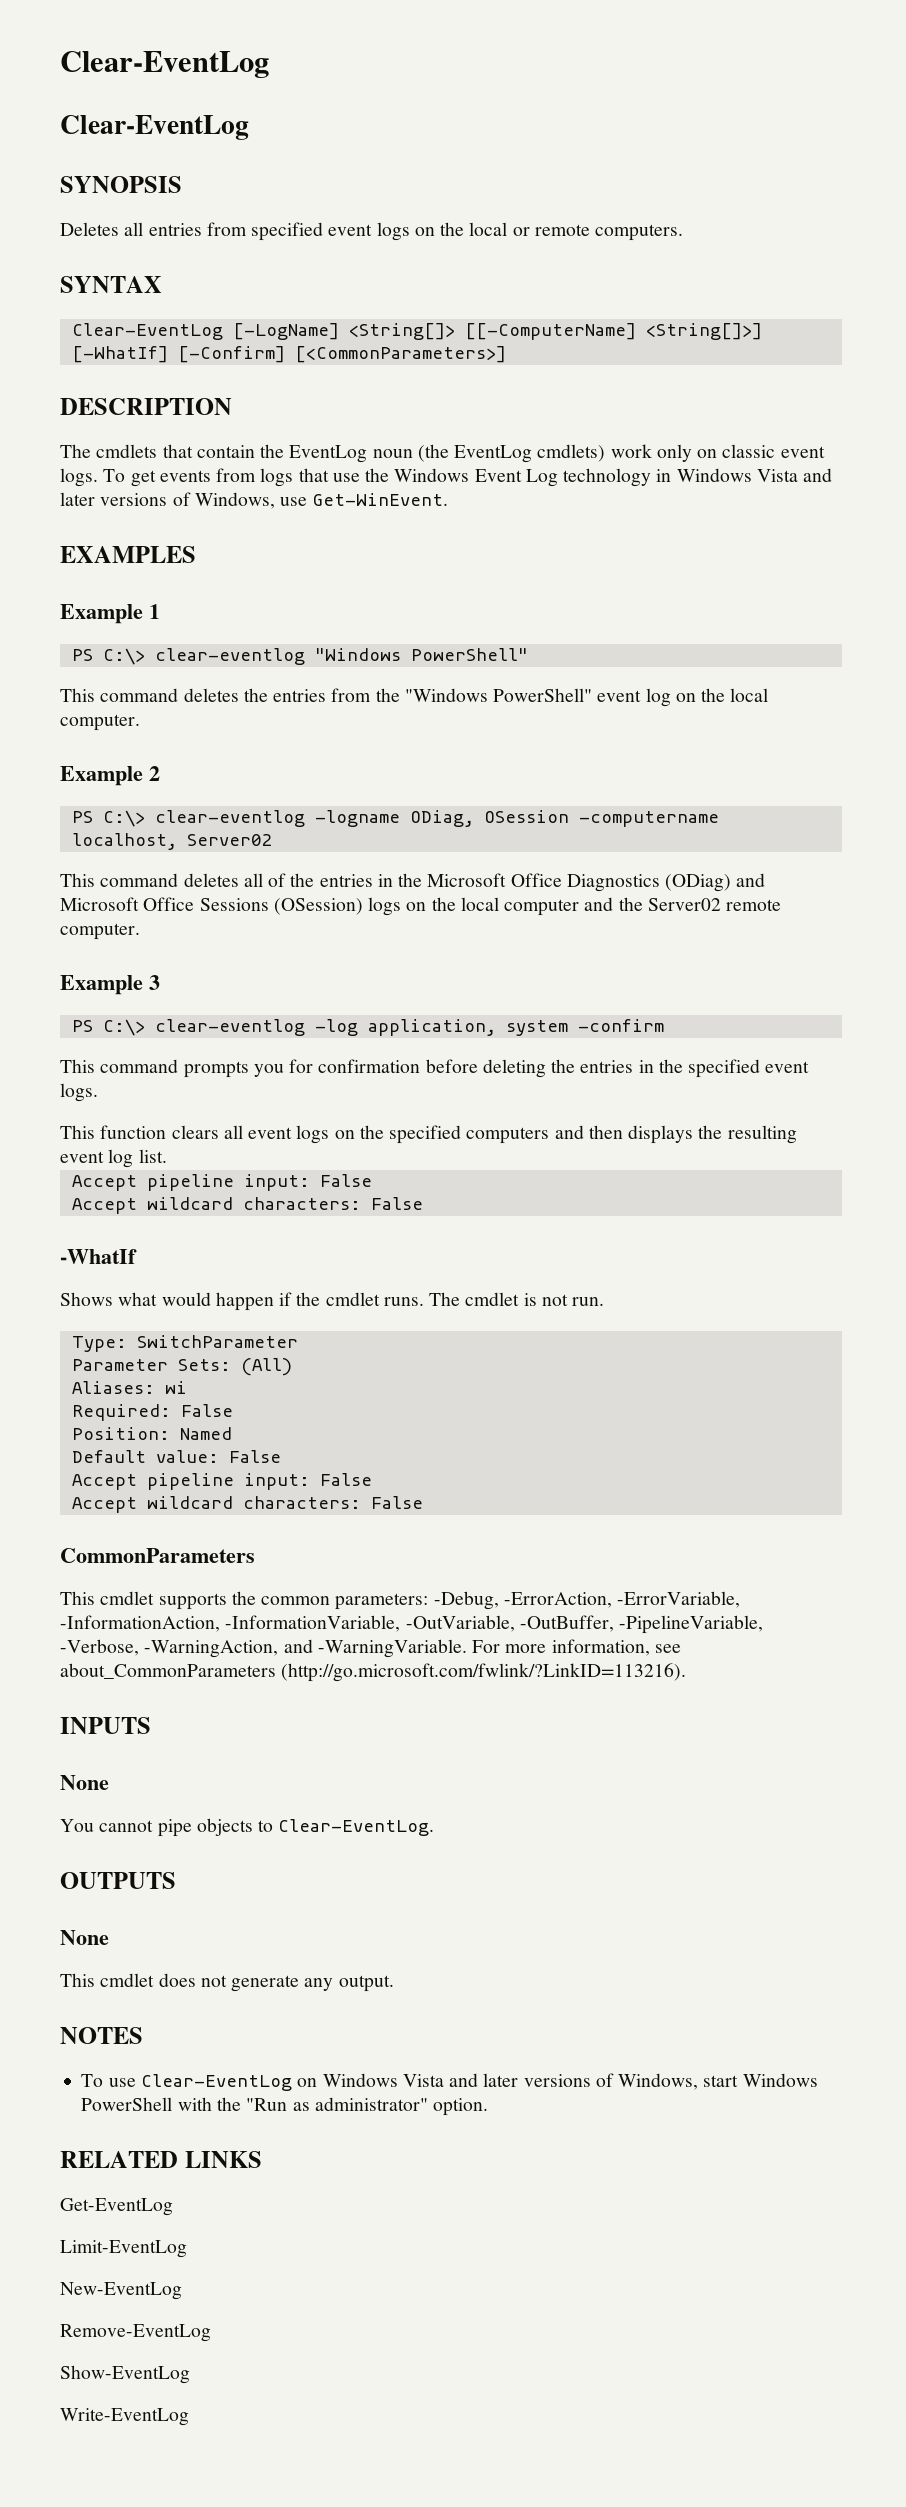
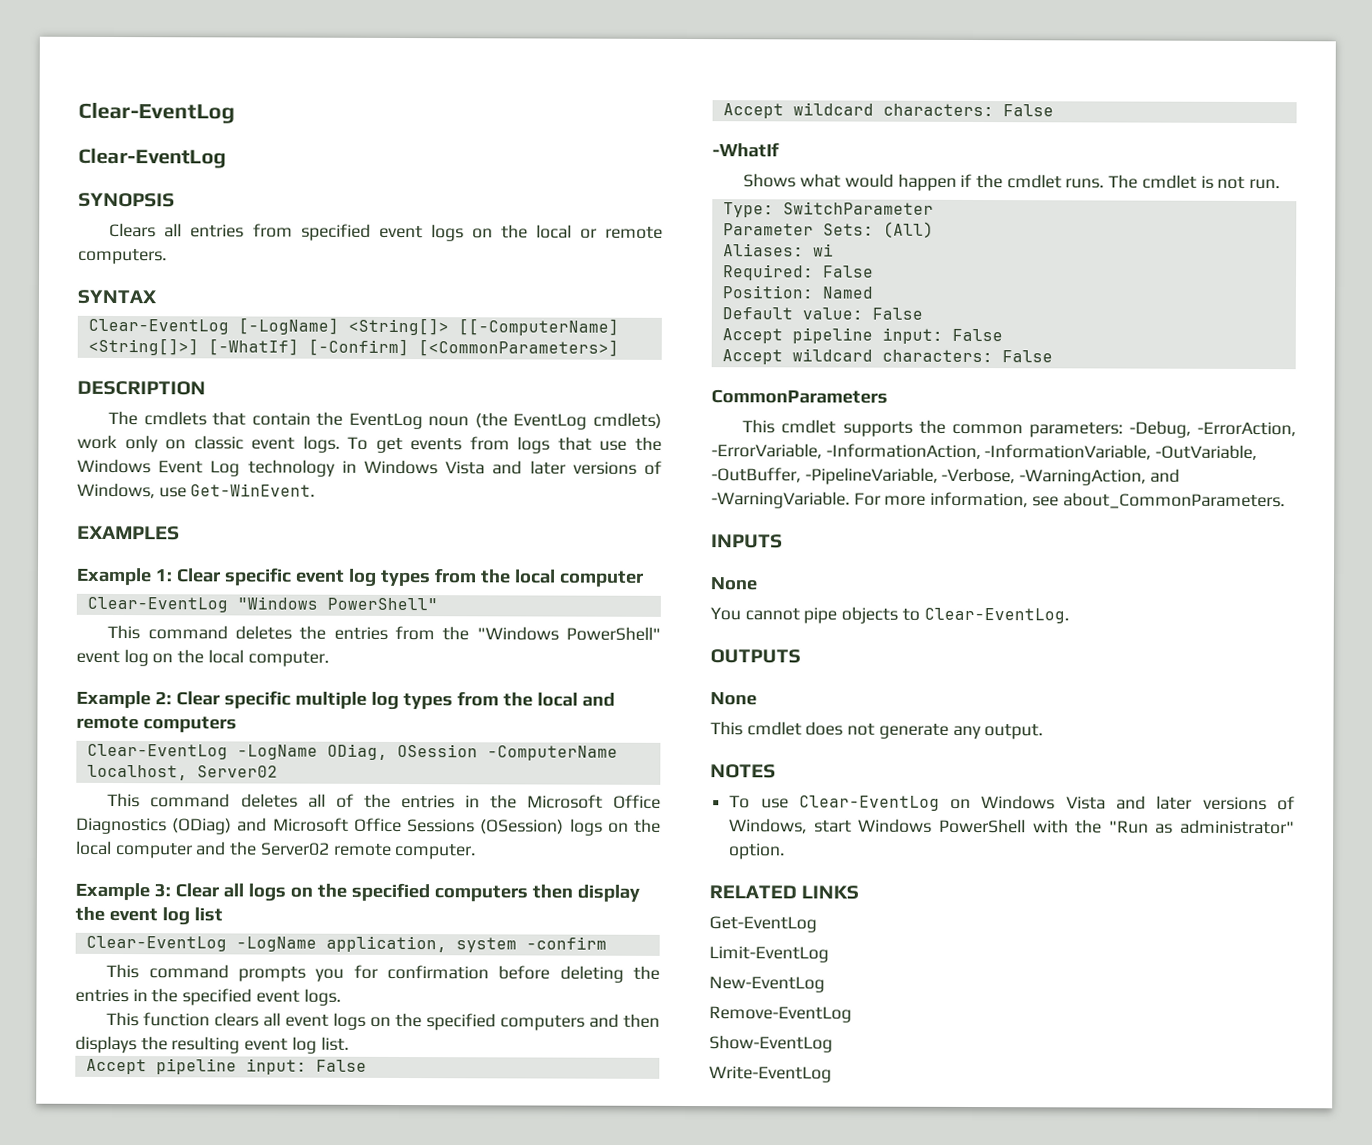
- Deletes all entries from specified event logs on the local or remote computers.
+ Clears all entries from specified event logs on the local or remote computers.
- Example 1
- PS C:\> clear-eventlog "Windows PowerShell"
+ Example 1: Clear specific event log types from the local computer
+ Clear-EventLog "Windows PowerShell"
- Example 2
- PS C:\> clear-eventlog -logname ODiag, OSession -computername localhost, Server02
+ Example 2: Clear specific multiple log types from the local and remote computers
+ Clear-EventLog -LogName ODiag, OSession -ComputerName localhost, Server02
- Example 3
- PS C:\> clear-eventlog -log application, system -confirm
+ Example 3: Clear all logs on the specified computers then display the event log list
+ Clear-EventLog -LogName application, system -confirm
- For more information, see about_CommonParameters (http://go.microsoft.com/fwlink/?LinkID=113216).
+ For more information, see about_CommonParameters.

